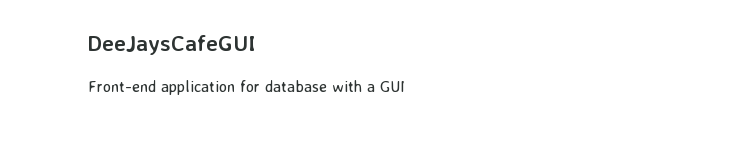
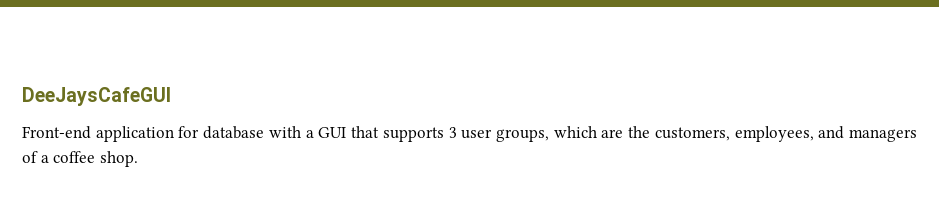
- Front-end application for database with a GUI
+ Front-end application for database with a GUI that supports 3 user groups, which are the customers, employees, and managers of a coffee shop.

